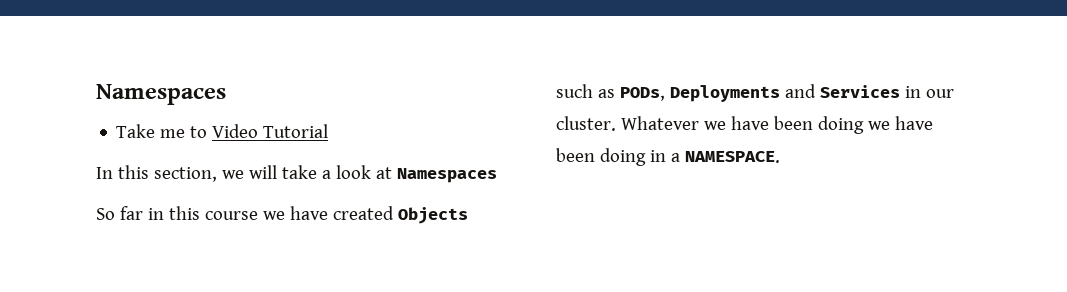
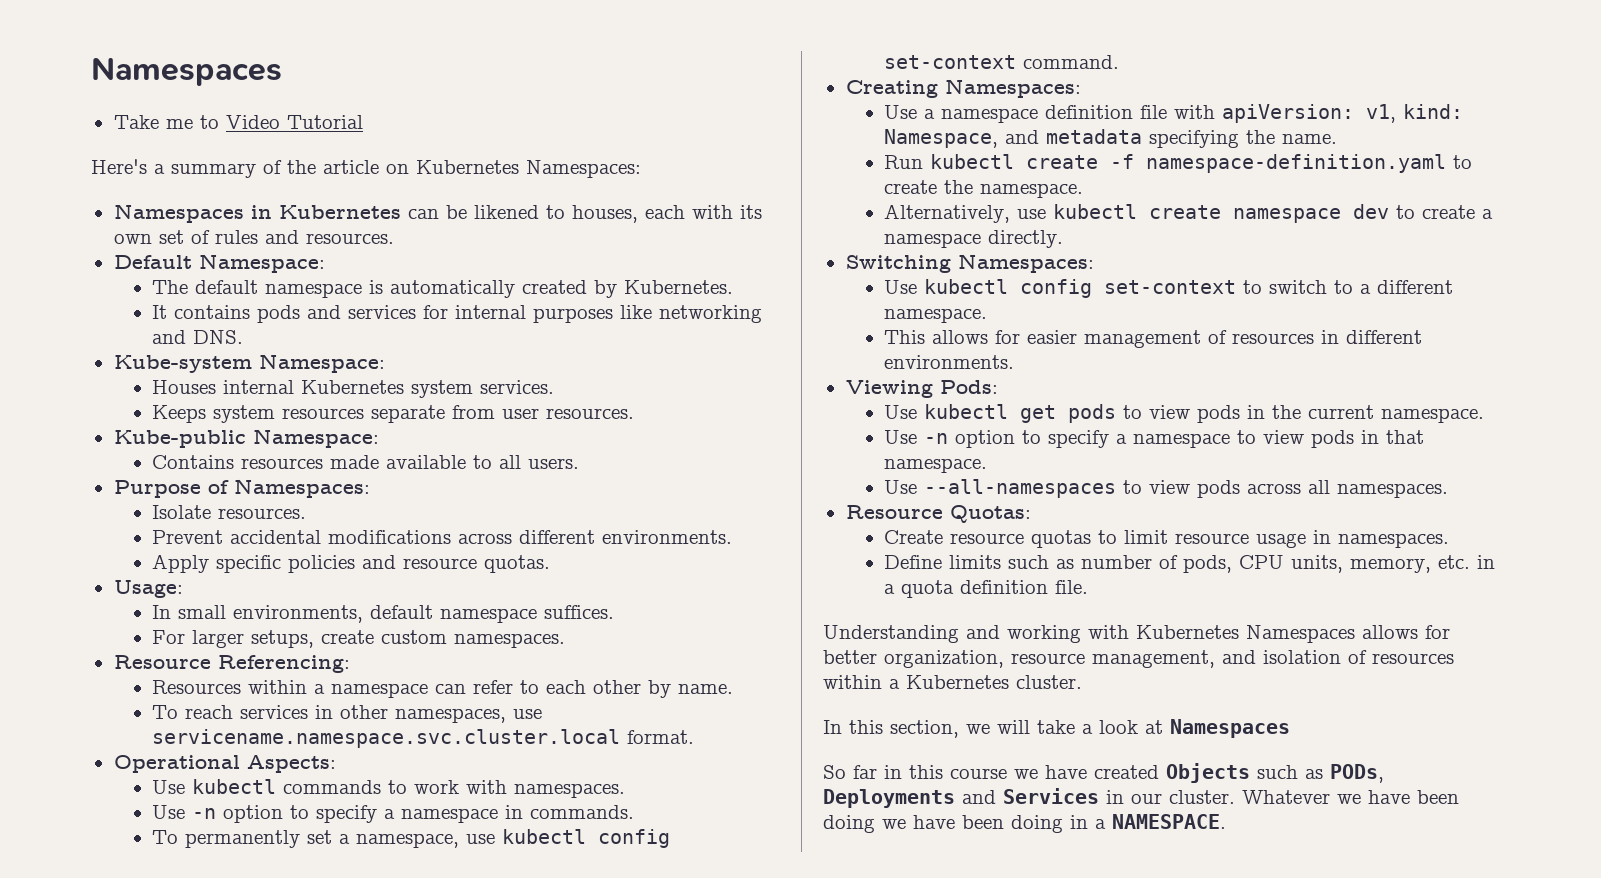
+ Here's a summary of the article on Kubernetes Namespaces:
+ Namespaces in Kubernetes can be likened to houses, each with its own set of rules and resources.
+ Default Namespace:
+ The default namespace is automatically created by Kubernetes.
+ It contains pods and services for internal purposes like networking and DNS.
+ Kube-system Namespace:
+ Houses internal Kubernetes system services.
+ Keeps system resources separate from user resources.
+ Kube-public Namespace:
+ Contains resources made available to all users.
+ Purpose of Namespaces:
+ Isolate resources.
+ Prevent accidental modifications across different environments.
+ Apply specific policies and resource quotas.
+ Usage:
+ In small environments, default namespace suffices.
+ For larger setups, create custom namespaces.
+ Resource Referencing:
+ Resources within a namespace can refer to each other by name.
+ To reach services in other namespaces, use servicename.namespace.svc.cluster.local format.
+ Operational Aspects:
+ Use kubectl commands to work with namespaces.
+ Use -n option to specify a namespace in commands.
+ To permanently set a namespace, use kubectl config set-context command.
+ Creating Namespaces:
+ Use a namespace definition file with apiVersion: v1, kind: Namespace, and metadata specifying the name.
+ Run kubectl create -f namespace-definition.yaml to create the namespace.
+ Alternatively, use kubectl create namespace dev to create a namespace directly.
+ Switching Namespaces:
+ Use kubectl config set-context to switch to a different namespace.
+ This allows for easier management of resources in different environments.
+ Viewing Pods:
+ Use kubectl get pods to view pods in the current namespace.
+ Use -n option to specify a namespace to view pods in that namespace.
+ Use --all-namespaces to view pods across all namespaces.
+ Resource Quotas:
+ Create resource quotas to limit resource usage in namespaces.
+ Define limits such as number of pods, CPU units, memory, etc. in a quota definition file.
+ Understanding and working with Kubernetes Namespaces allows for better organization, resource management, and isolation of resources within a Kubernetes cluster.

